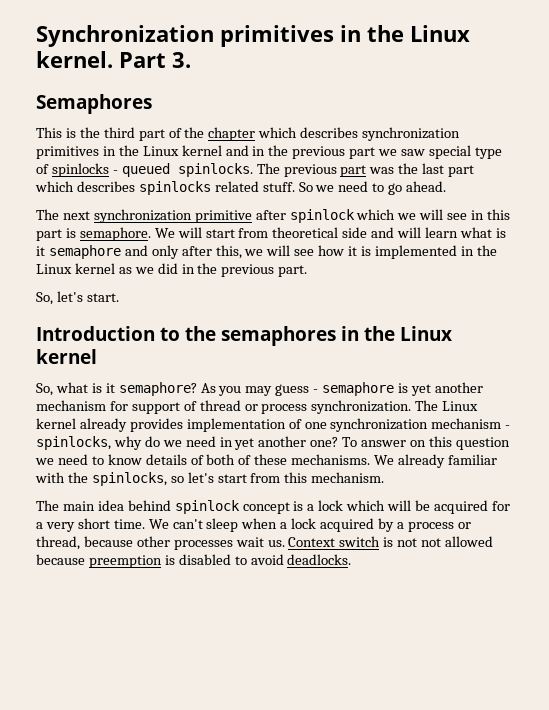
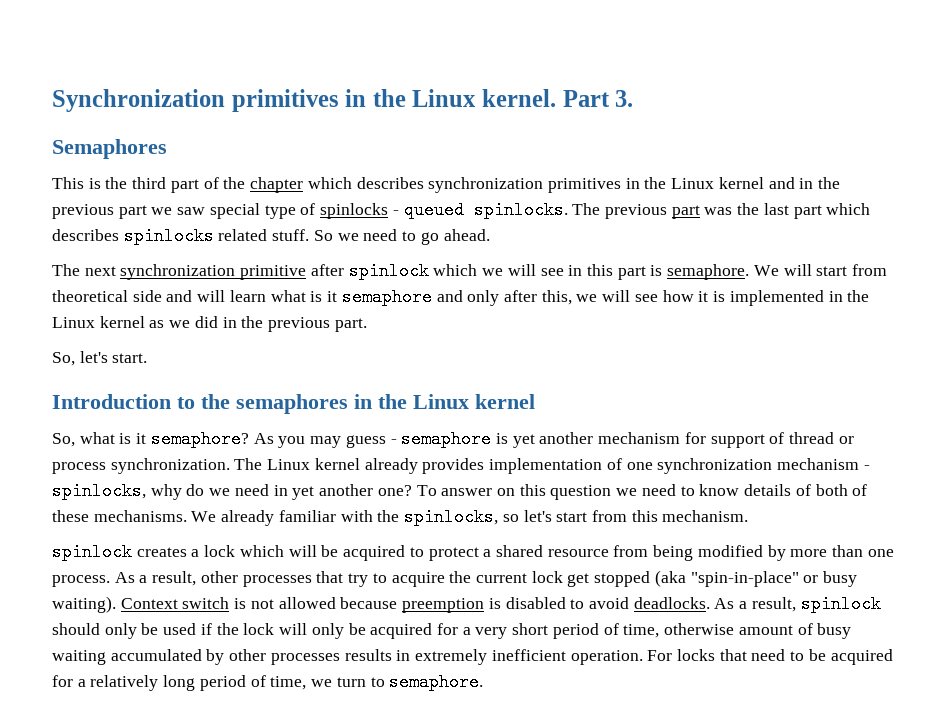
- The main idea behind spinlock concept is a lock which will be acquired for a very short time. We can't sleep when a lock acquired by a process or thread, because other processes wait us.
+ spinlock creates a lock which will be acquired to protect a shared resource from being modified by more than one process. As a result, other processes that try to acquire the current lock get stopped (aka "spin-in-place" or busy waiting).
- Context switch is not not allowed because preemption is disabled to avoid deadlocks.
+ Context switch is not allowed because preemption is disabled to avoid deadlocks.
+ As a result, spinlock should only be used if the lock will only be acquired for a very short period of time, otherwise amount of busy waiting accumulated by other processes results in extremely inefficient operation. For locks that need to be acquired for a relatively long period of time, we turn to semaphore.

